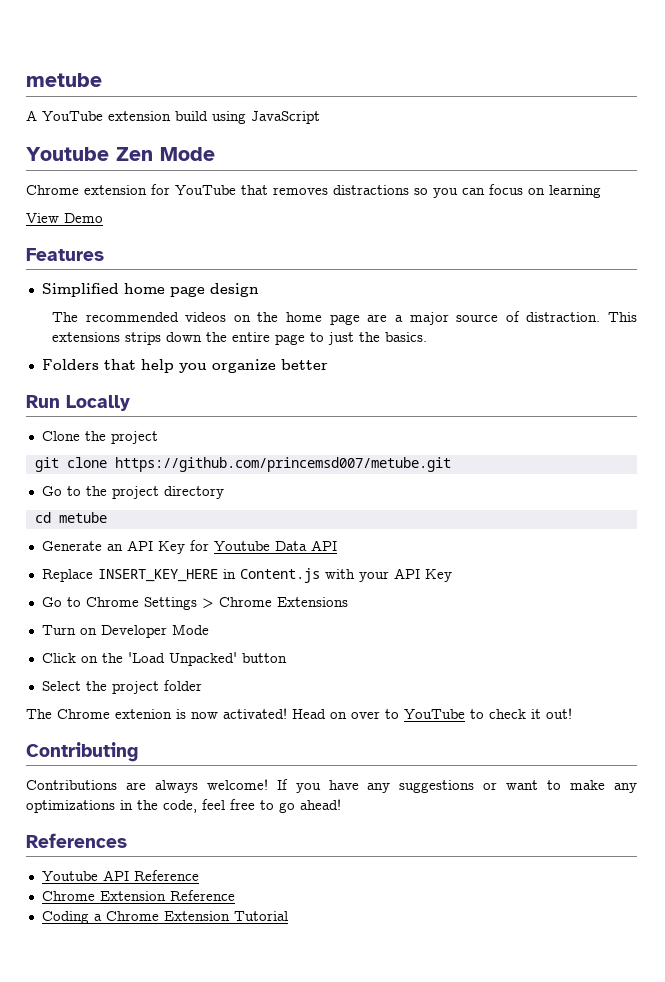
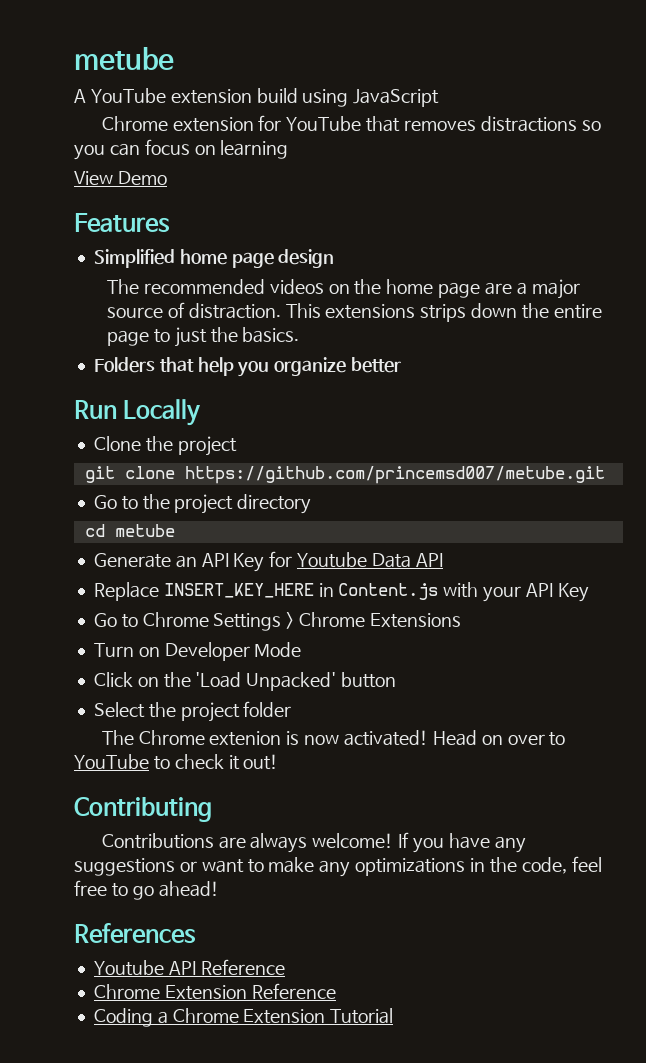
- Youtube Zen Mode

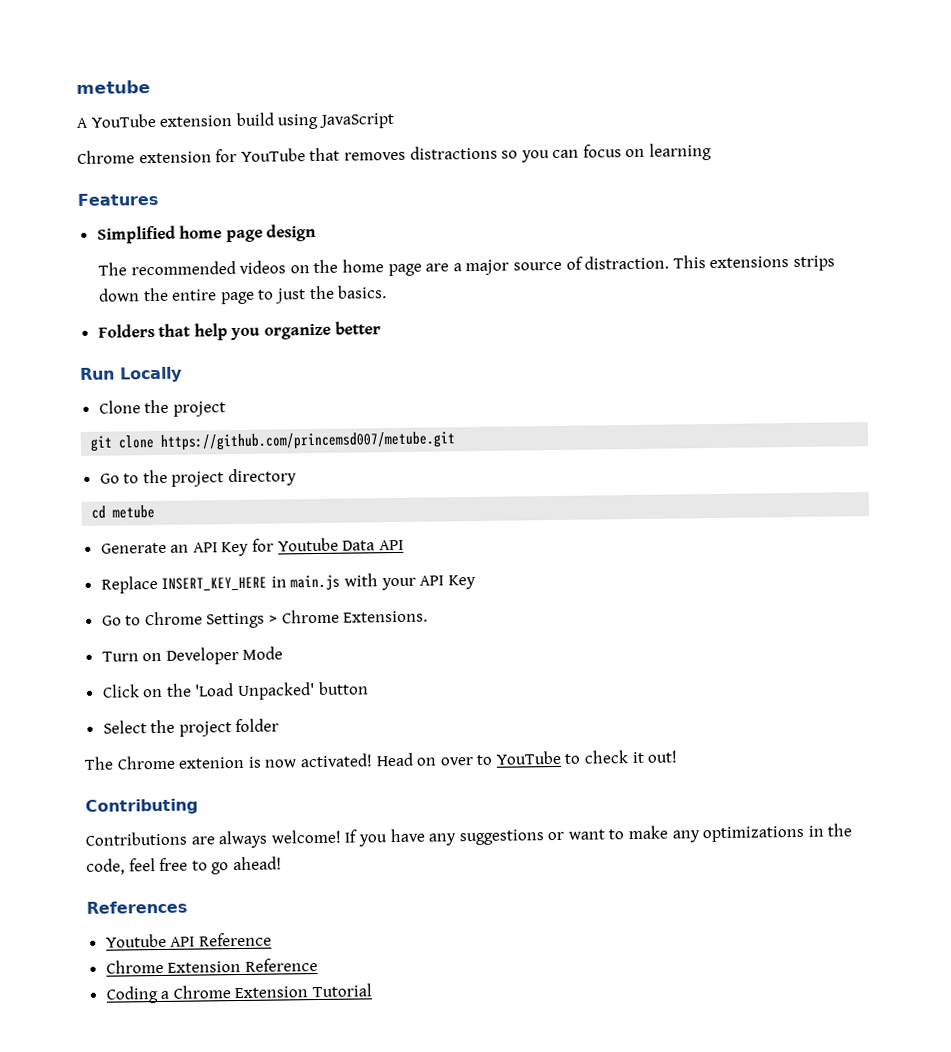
- View Demo
- Replace INSERT_KEY_HERE in Content.js with your API Key
+ Replace INSERT_KEY_HERE in main.js with your API Key
- Go to Chrome Settings > Chrome Extensions
+ Go to Chrome Settings > Chrome Extensions.

